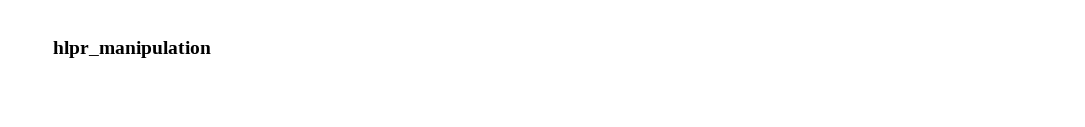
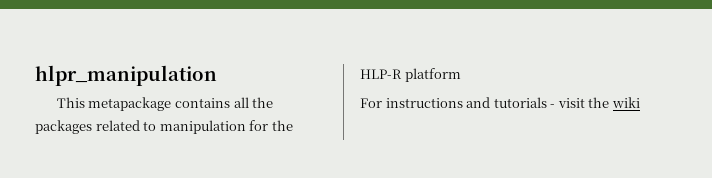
+ This metapackage contains all the packages related to manipulation for the HLP-R platform
+ For instructions and tutorials - visit the wiki

